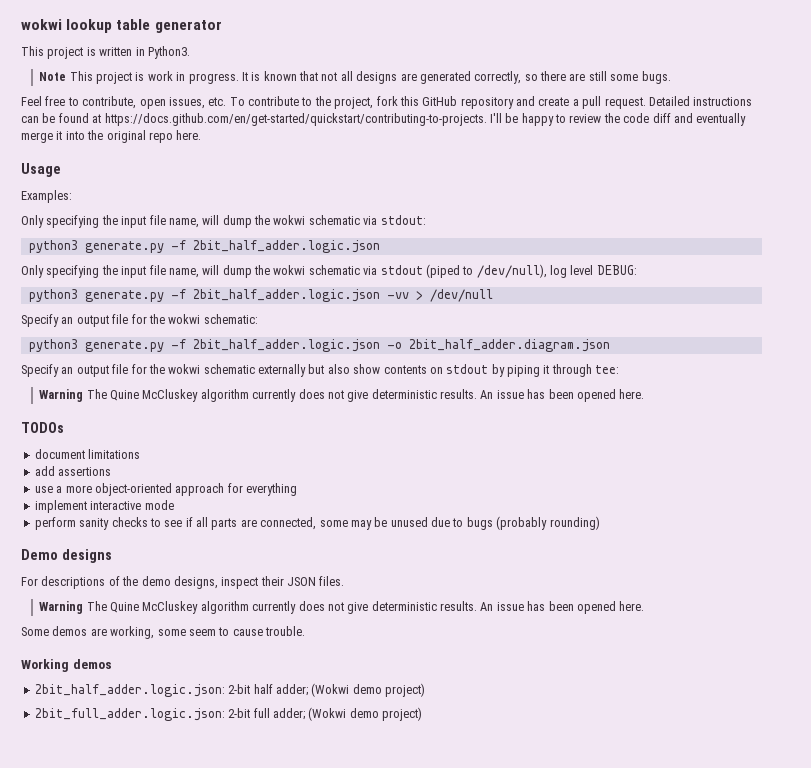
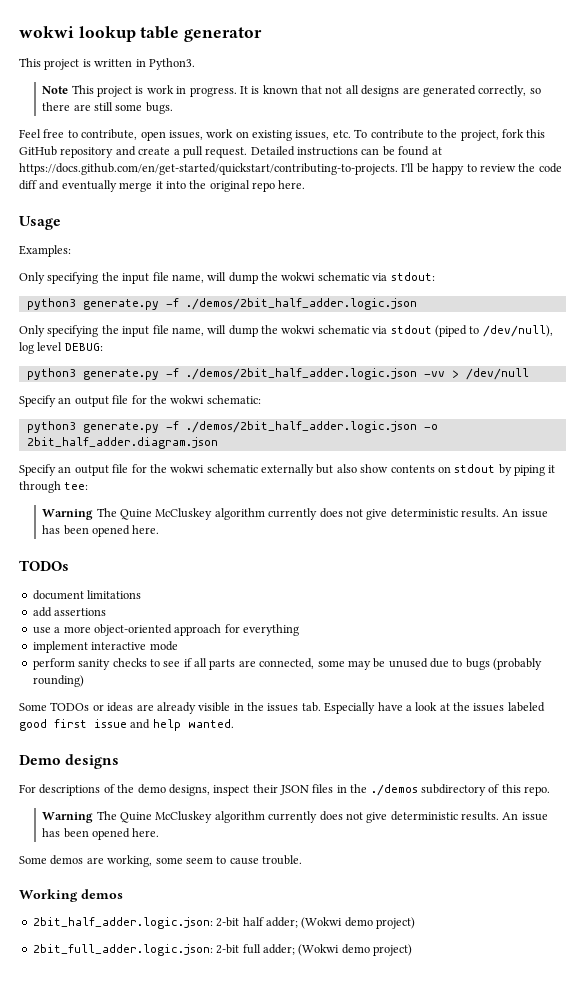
- Feel free to contribute, open issues, etc. To contribute to the project, fork this GitHub repository and create a pull request.
+ Feel free to contribute, open issues, work on existing issues, etc. To contribute to the project, fork this GitHub repository and create a pull request.
  Only specifying the input file name, will dump the wokwi schematic via stdout:
- python3 generate.py -f 2bit_half_adder.logic.json
+ python3 generate.py -f ./demos/2bit_half_adder.logic.json
- python3 generate.py -f 2bit_half_adder.logic.json -vv > /dev/null
+ python3 generate.py -f ./demos/2bit_half_adder.logic.json -vv > /dev/null
- python3 generate.py -f 2bit_half_adder.logic.json -o 2bit_half_adder.diagram.json
+ python3 generate.py -f ./demos/2bit_half_adder.logic.json -o 2bit_half_adder.diagram.json
+ Some TODOs or ideas are already visible in the issues tab. Especially have a look at the issues labeled good first issue and help wanted.
- For descriptions of the demo designs, inspect their JSON files.
+ For descriptions of the demo designs, inspect their JSON files in the ./demos subdirectory of this repo.

